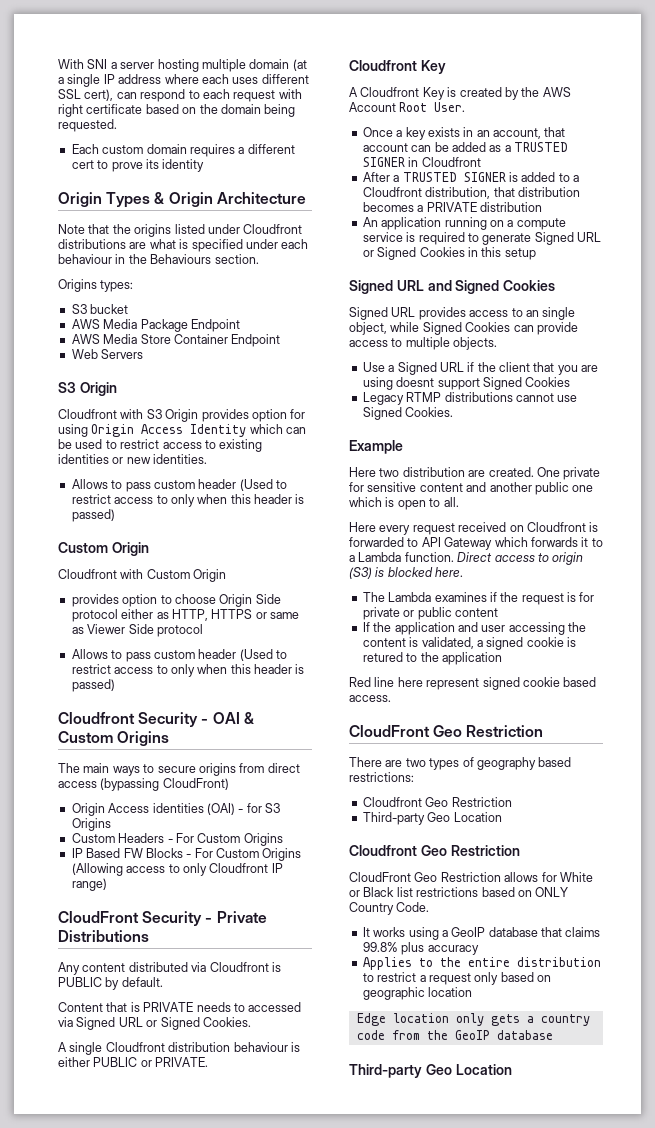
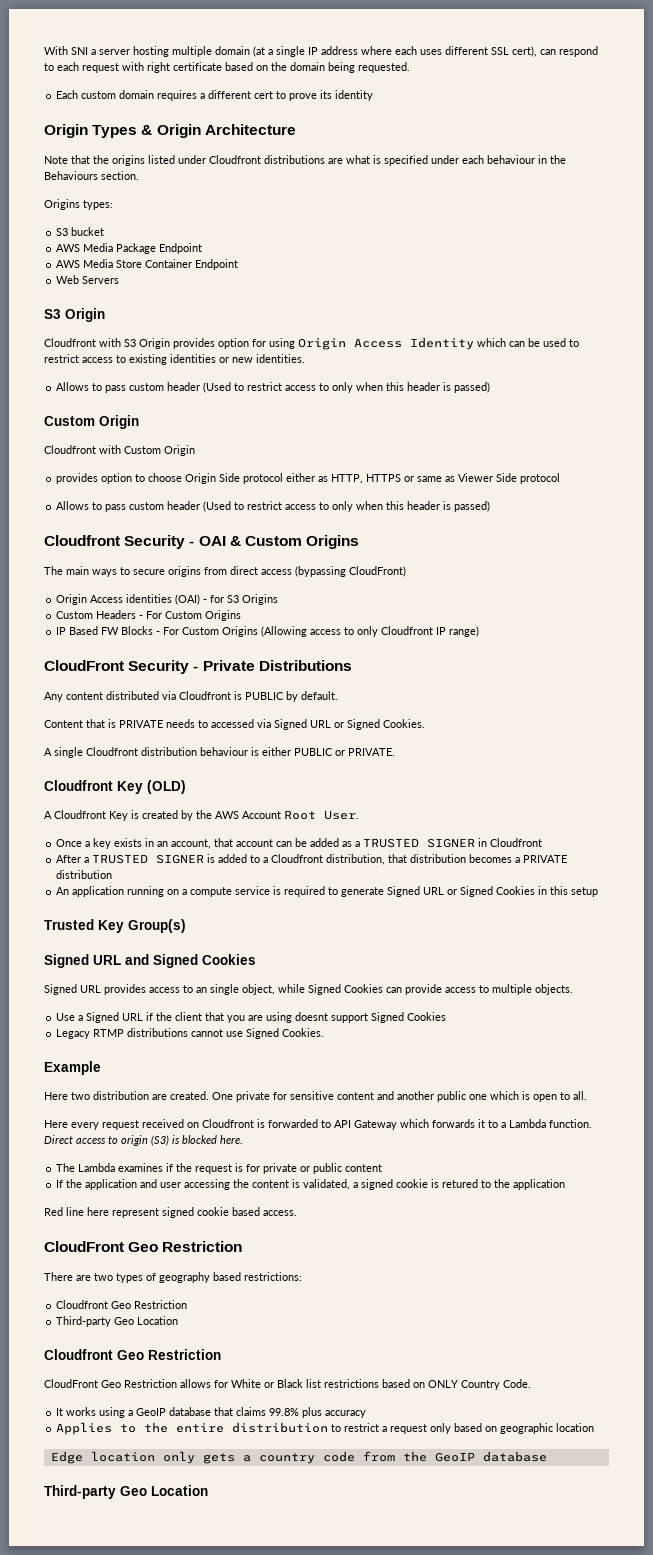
  A single Cloudfront distribution behaviour is either PUBLIC or PRIVATE.
- Cloudfront Key
+ Cloudfront Key (OLD)
+ Trusted Key Group(s)

